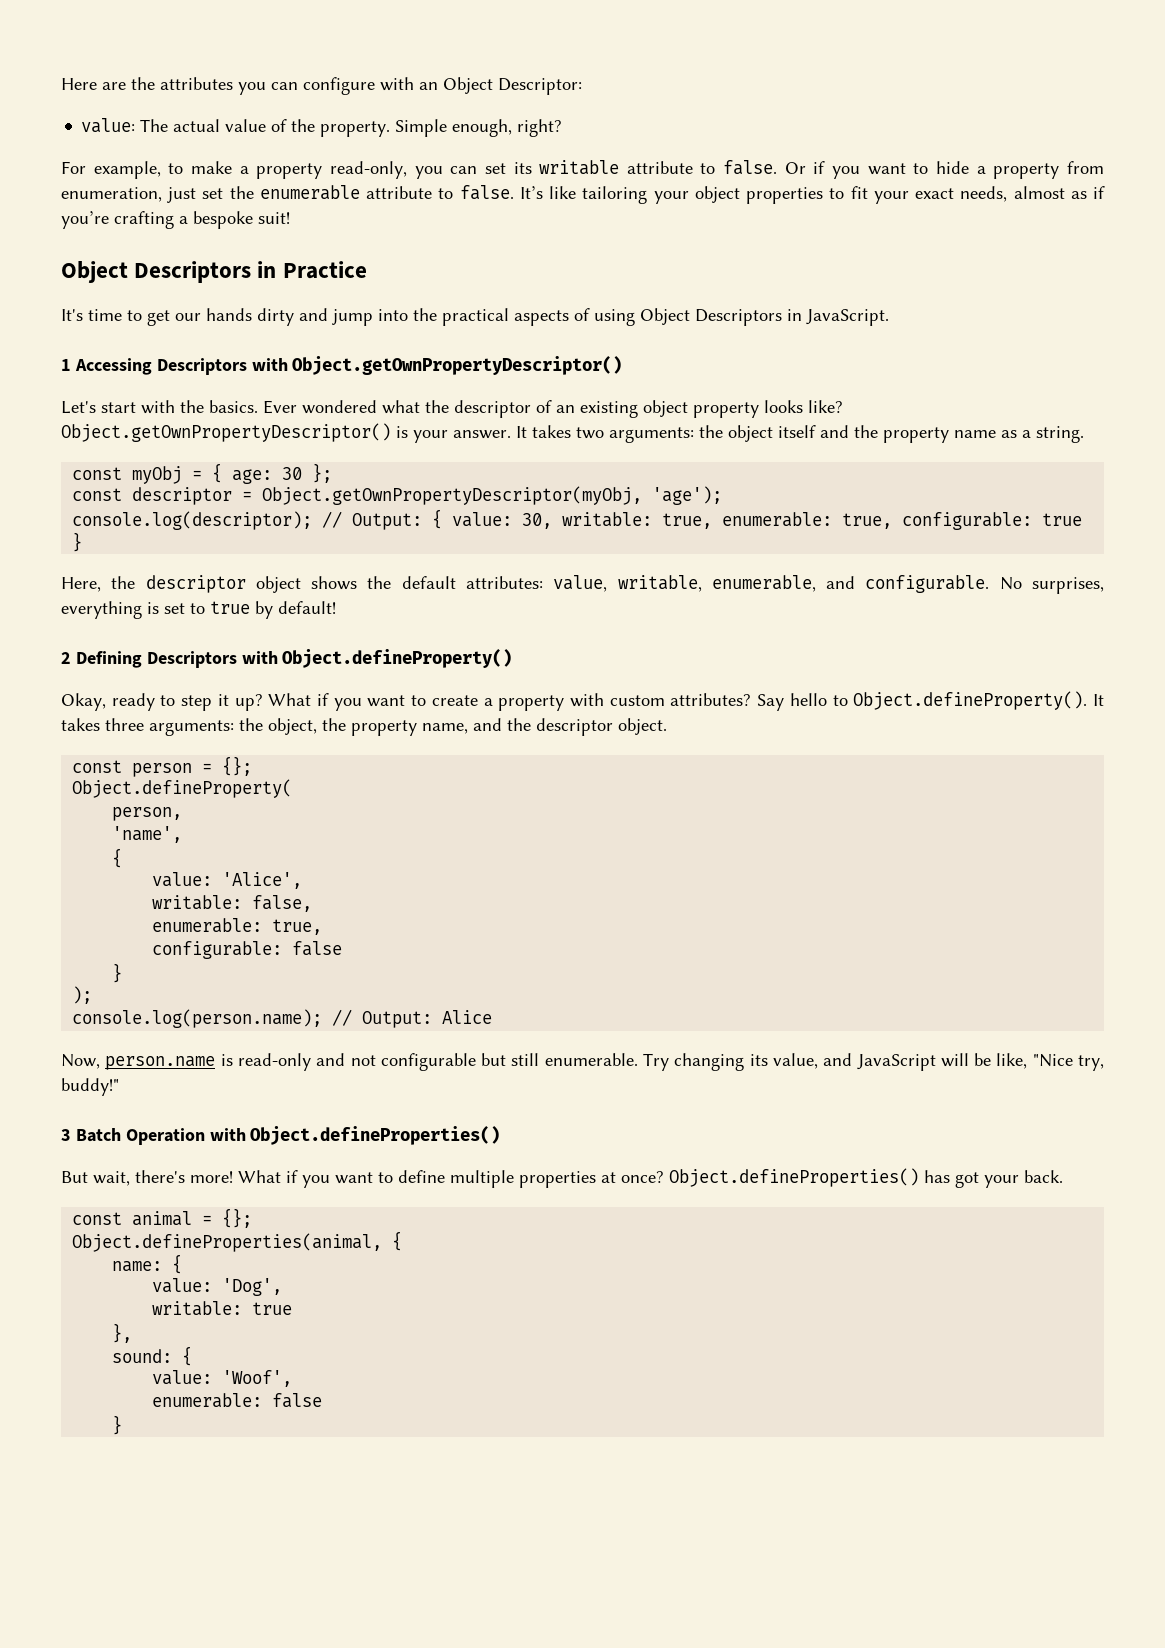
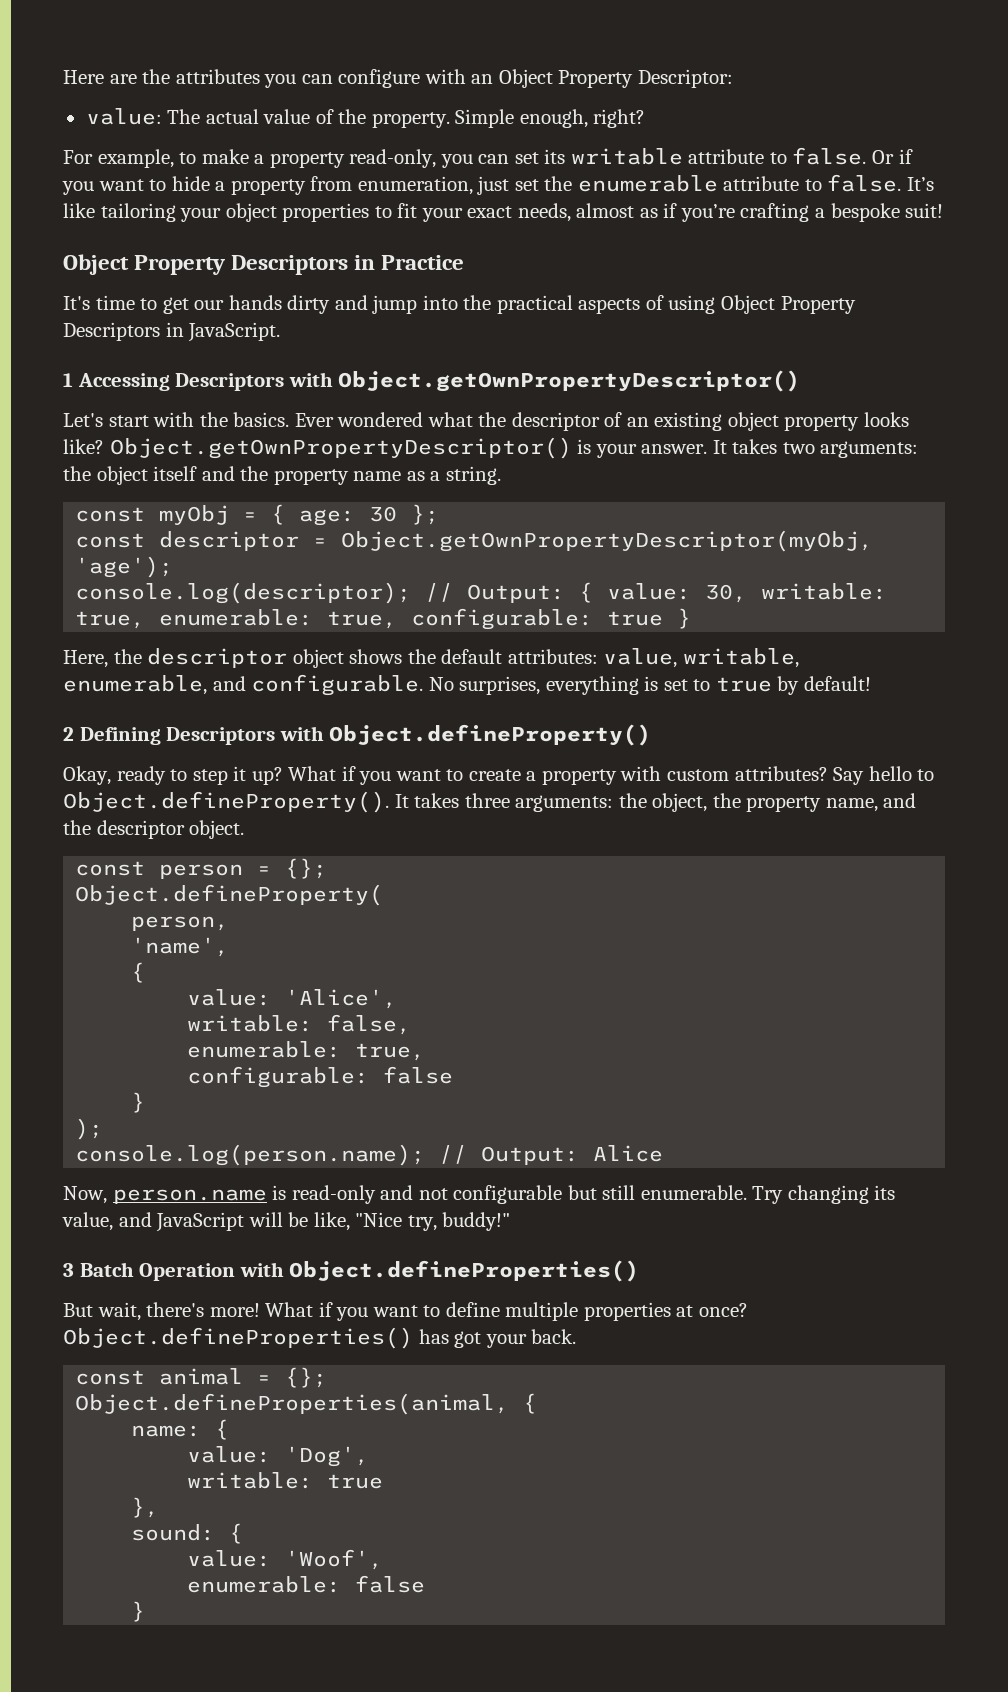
- Here are the attributes you can configure with an Object Descriptor:
+ Here are the attributes you can configure with an Object Property Descriptor:
- Object Descriptors in Practice
+ Object Property Descriptors in Practice
- It's time to get our hands dirty and jump into the practical aspects of using Object Descriptors in JavaScript.
+ It's time to get our hands dirty and jump into the practical aspects of using Object Property Descriptors in JavaScript.

